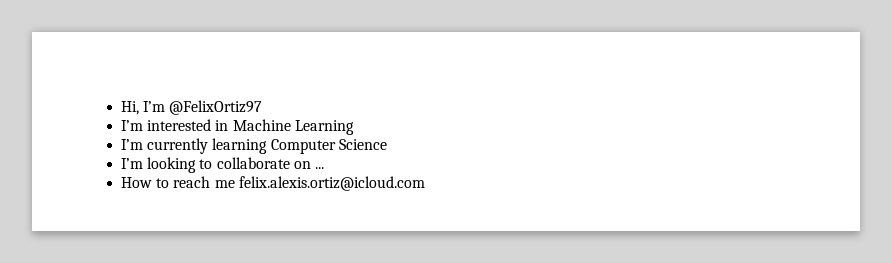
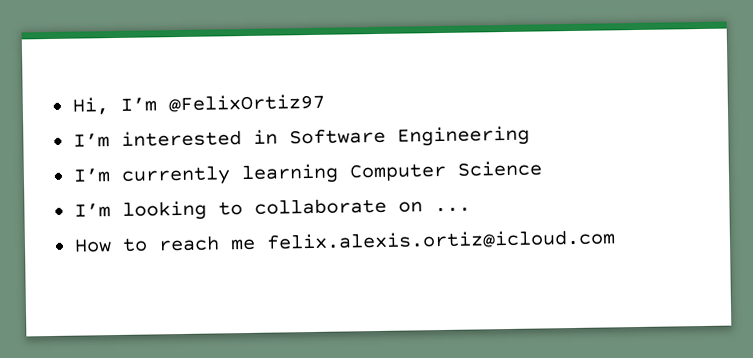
- I’m interested in Machine Learning
+ I’m interested in Software Engineering

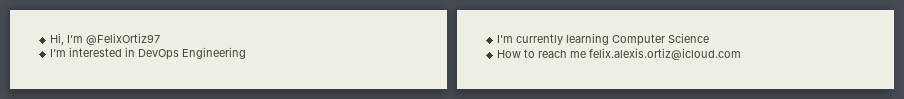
- I’m interested in Software Engineering
+ I’m interested in DevOps Engineering
- I’m looking to collaborate on ...

